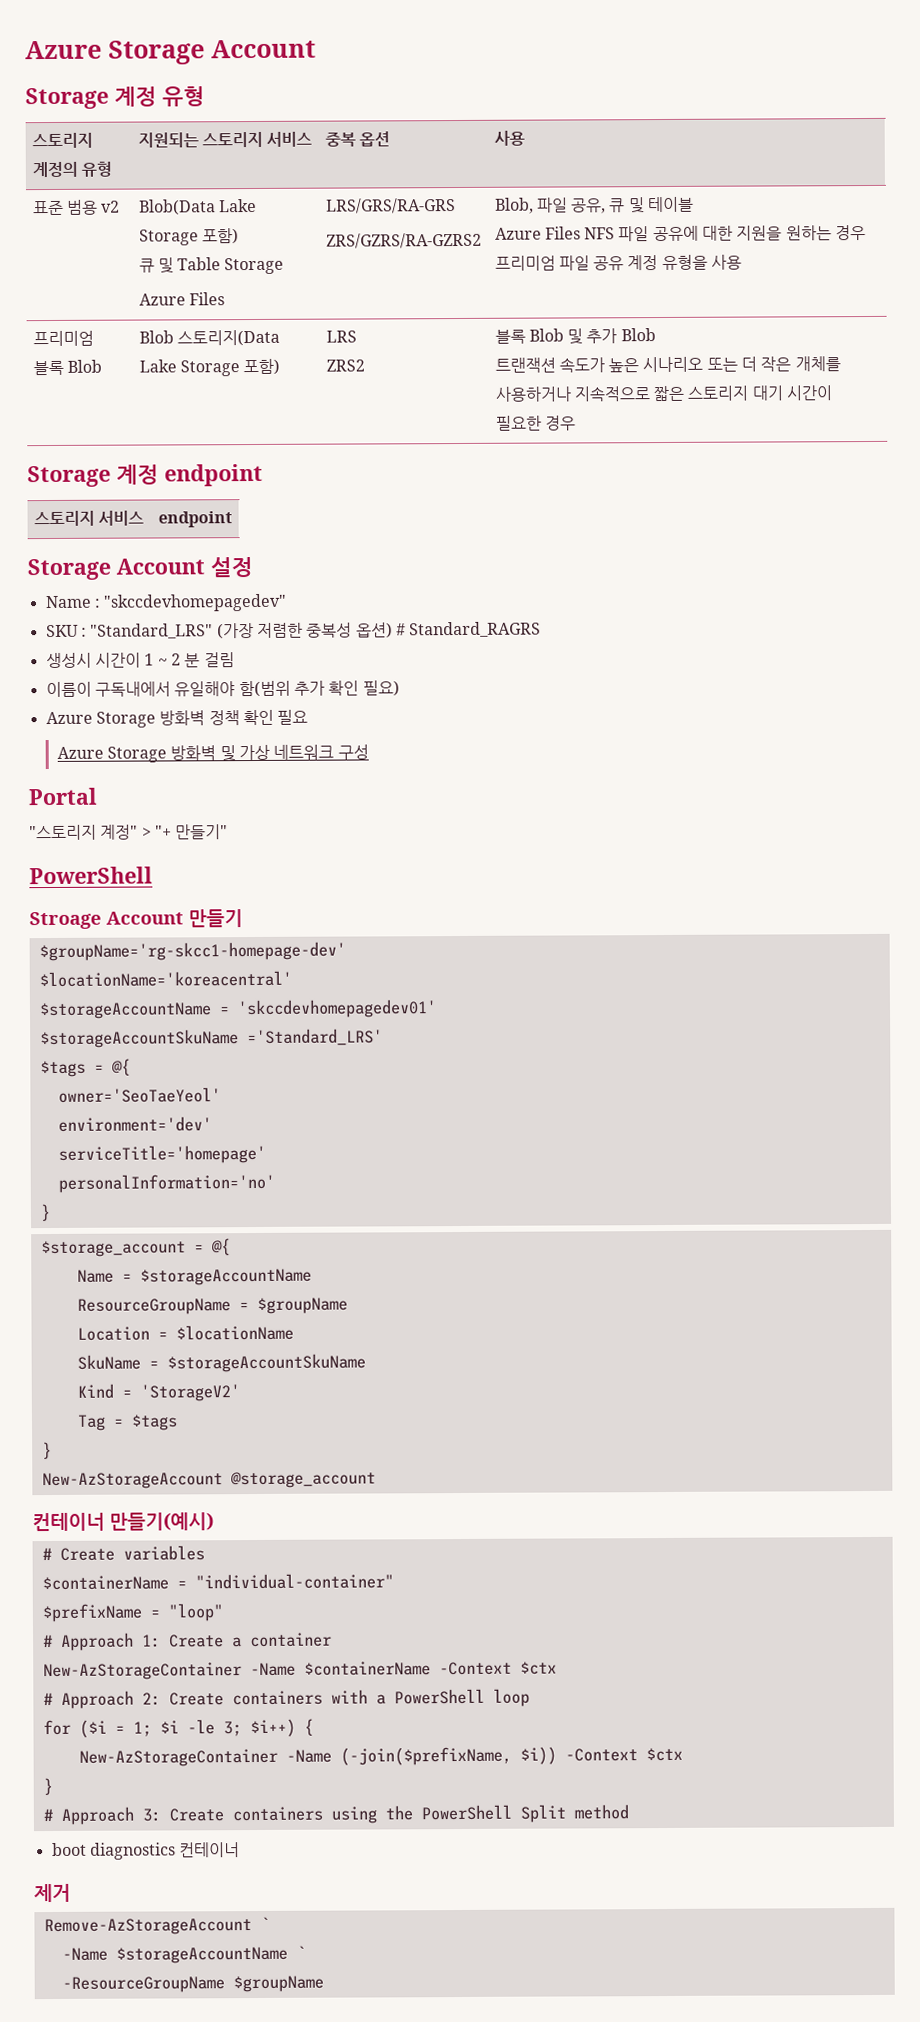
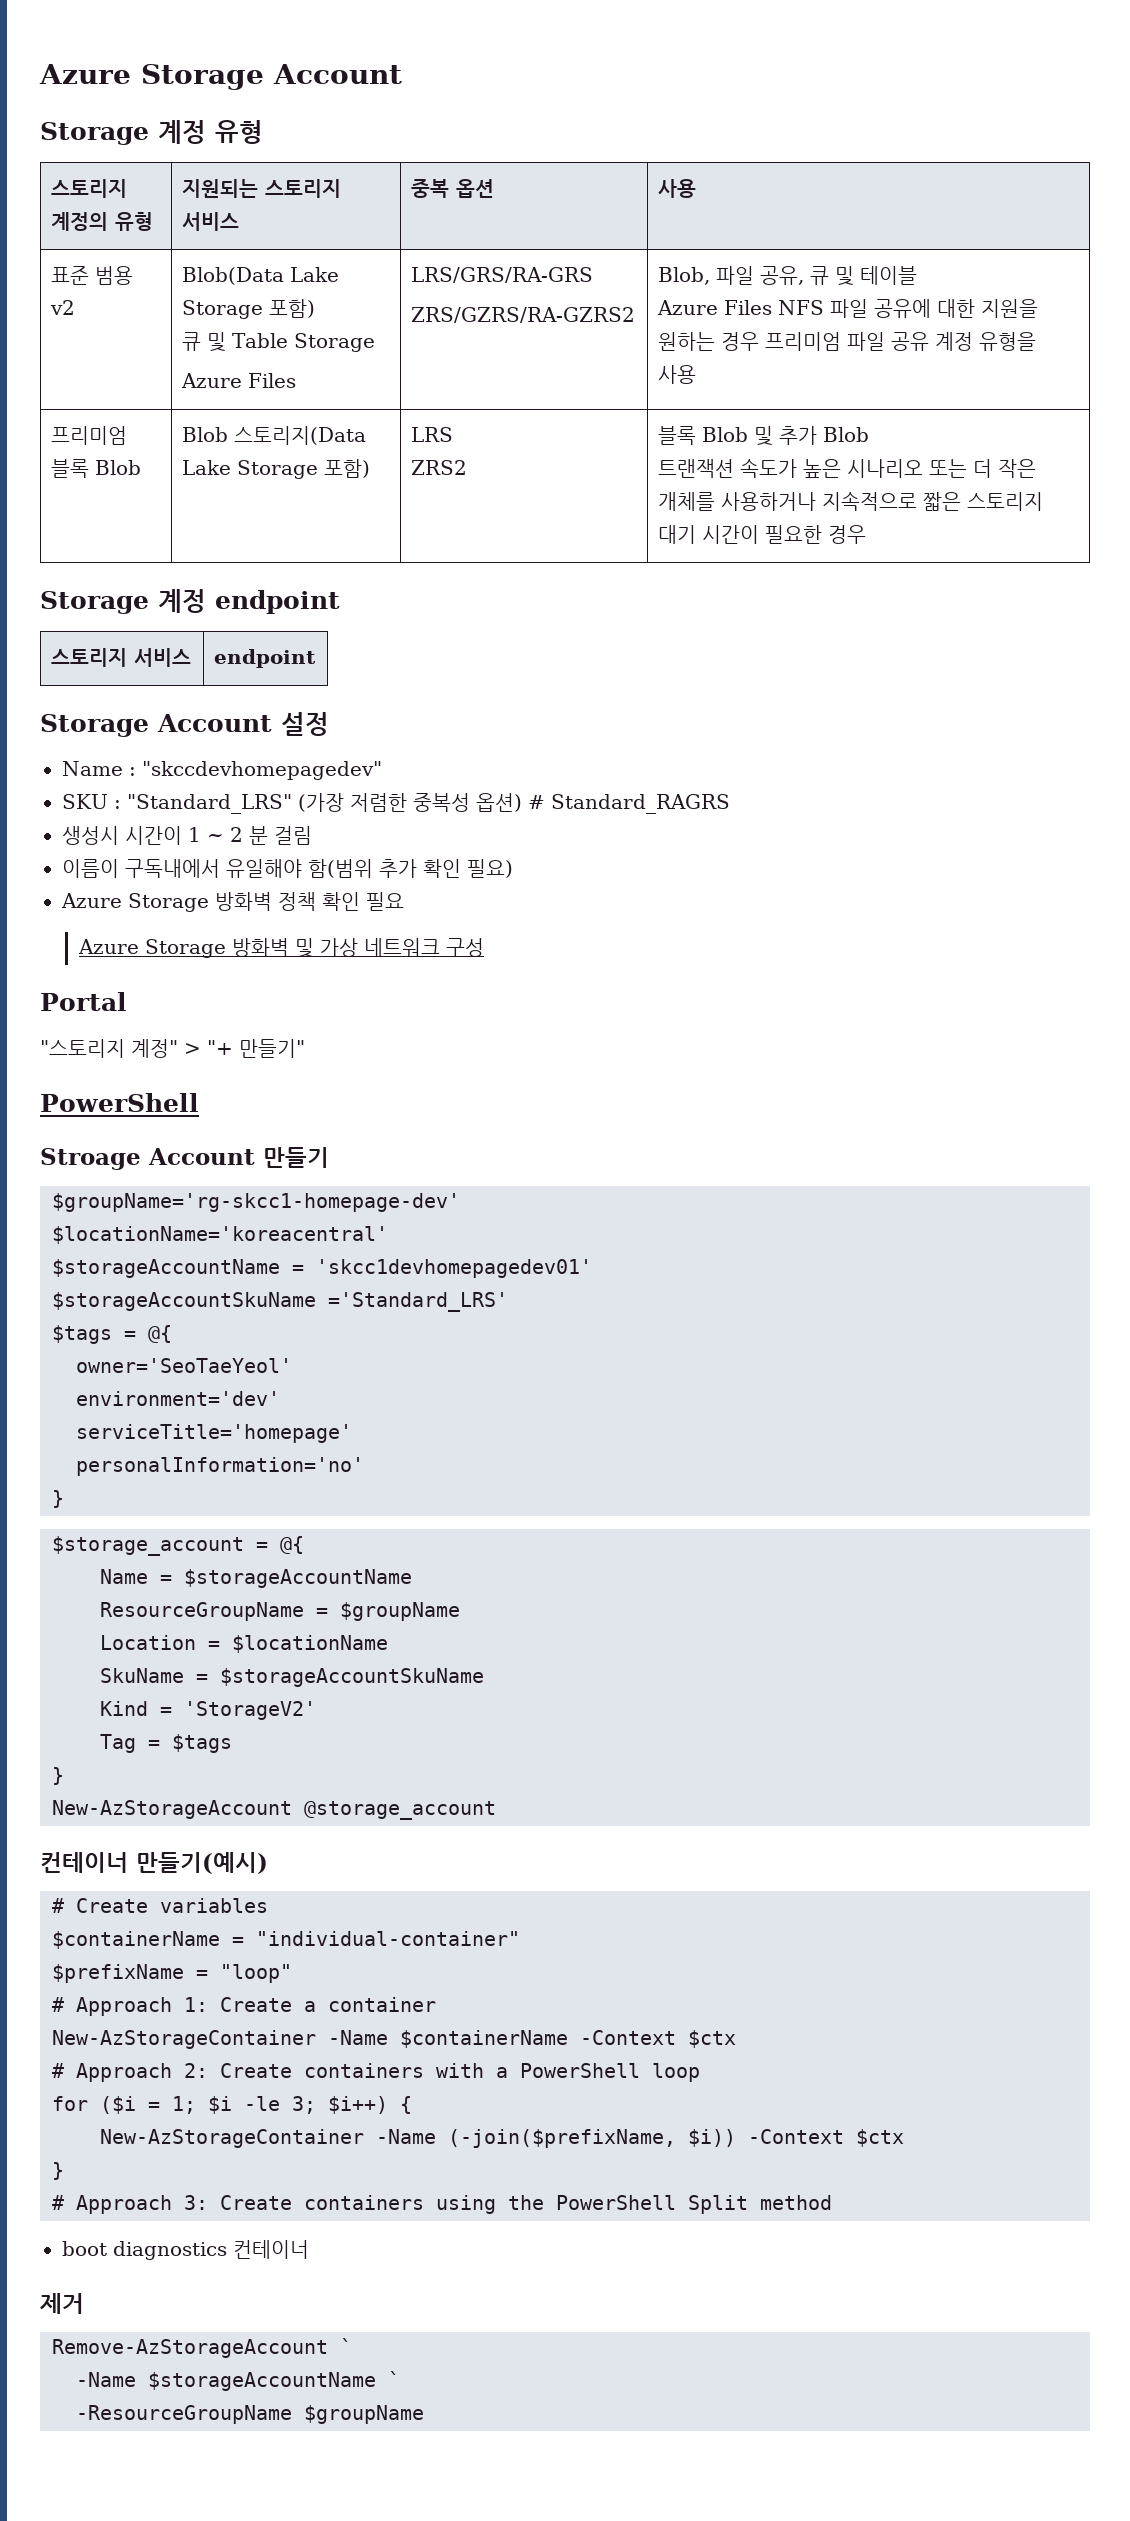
- $storageAccountName = 'skccdevhomepagedev01'
+ $storageAccountName = 'skcc1devhomepagedev01'

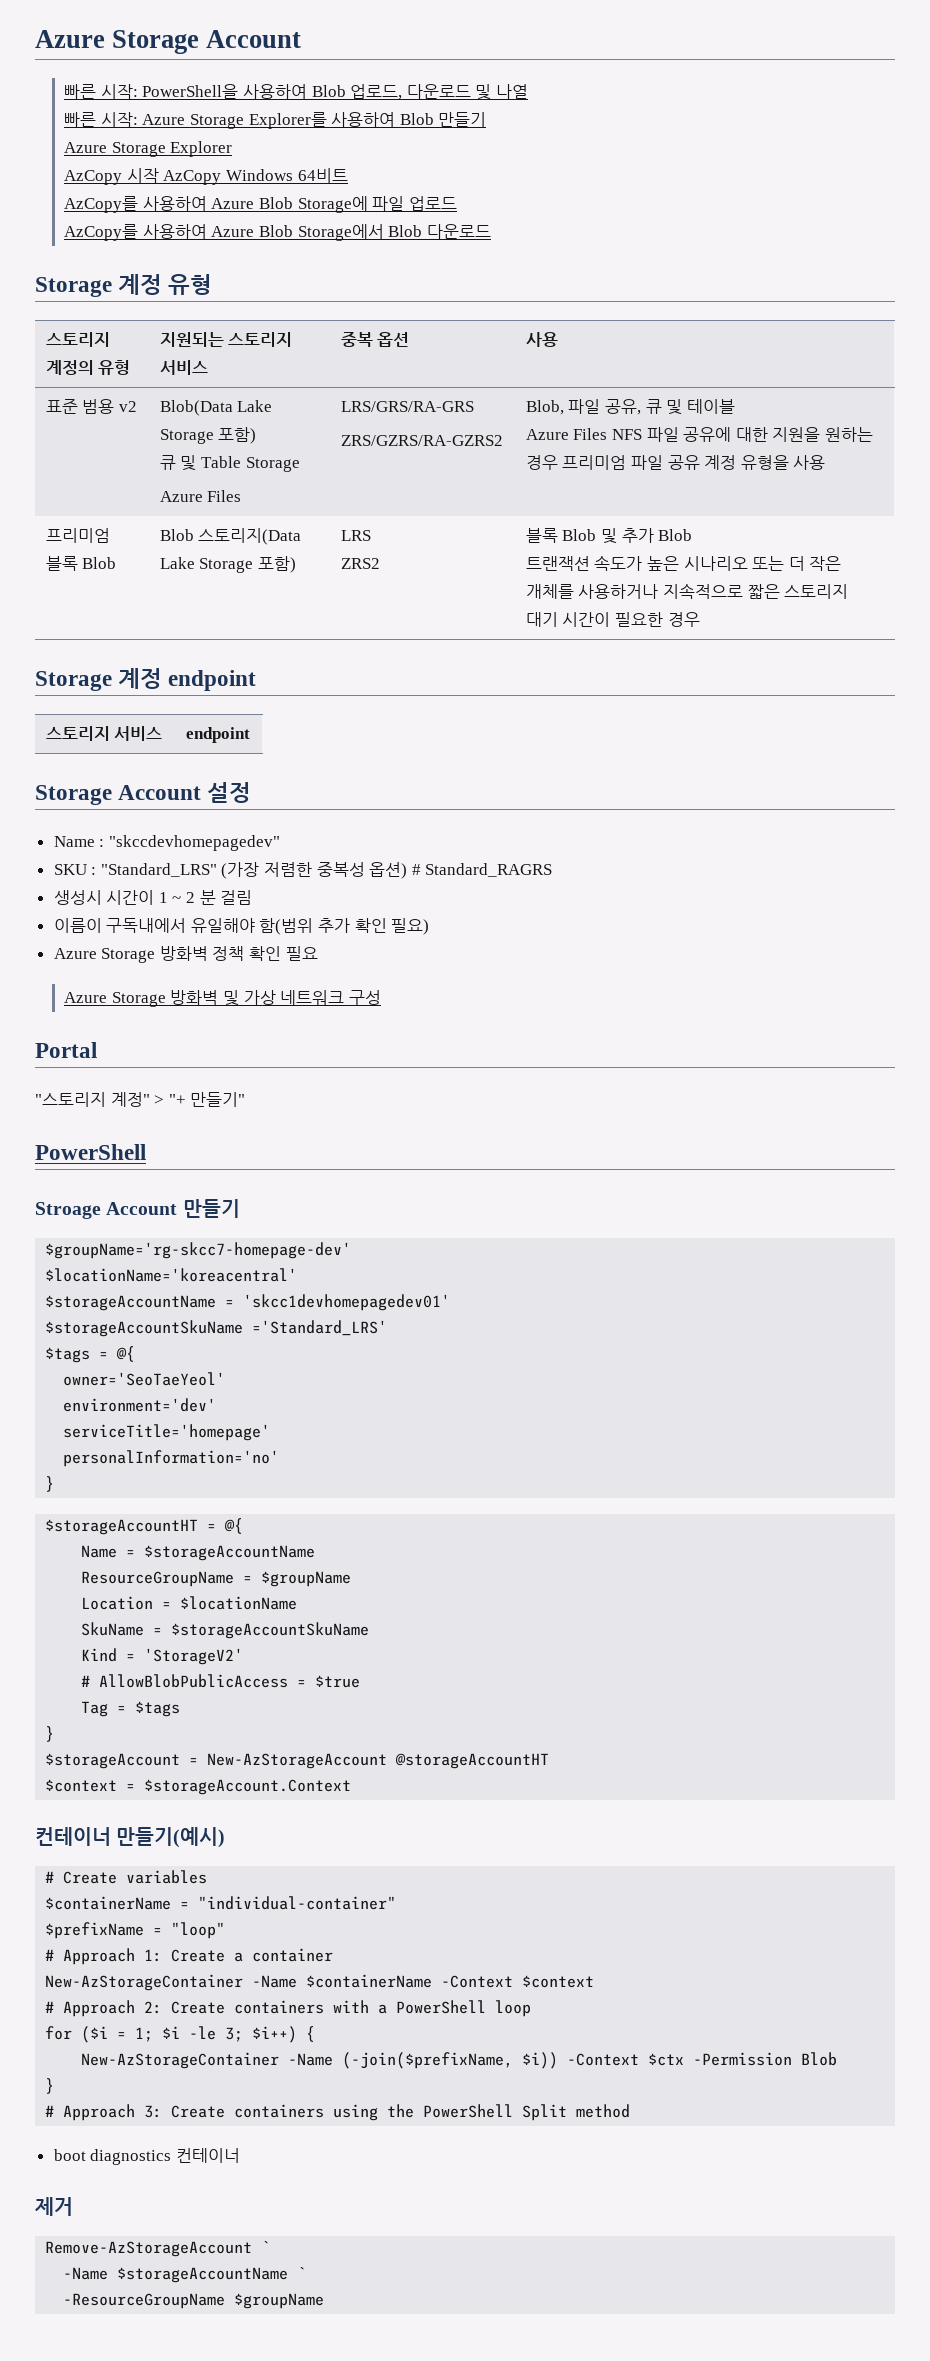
+ 빠른 시작: PowerShell을 사용하여 Blob 업로드, 다운로드 및 나열
+ 빠른 시작: Azure Storage Explorer를 사용하여 Blob 만들기
+ Azure Storage Explorer
+ AzCopy 시작 AzCopy Windows 64비트
+ AzCopy를 사용하여 Azure Blob Storage에 파일 업로드
+ AzCopy를 사용하여 Azure Blob Storage에서 Blob 다운로드
- $groupName='rg-skcc1-homepage-dev'
+ $groupName='rg-skcc7-homepage-dev'
- $storage_account = @{
+ $storageAccountHT = @{
+ # AllowBlobPublicAccess = $true
- New-AzStorageAccount @storage_account
+ $storageAccount = New-AzStorageAccount @storageAccountHT
+ $context = $storageAccount.Context
- New-AzStorageContainer -Name $containerName -Context $ctx
+ New-AzStorageContainer -Name $containerName -Context $context
- New-AzStorageContainer -Name (-join($prefixName, $i)) -Context $ctx
+ New-AzStorageContainer -Name (-join($prefixName, $i)) -Context $ctx -Permission Blob

